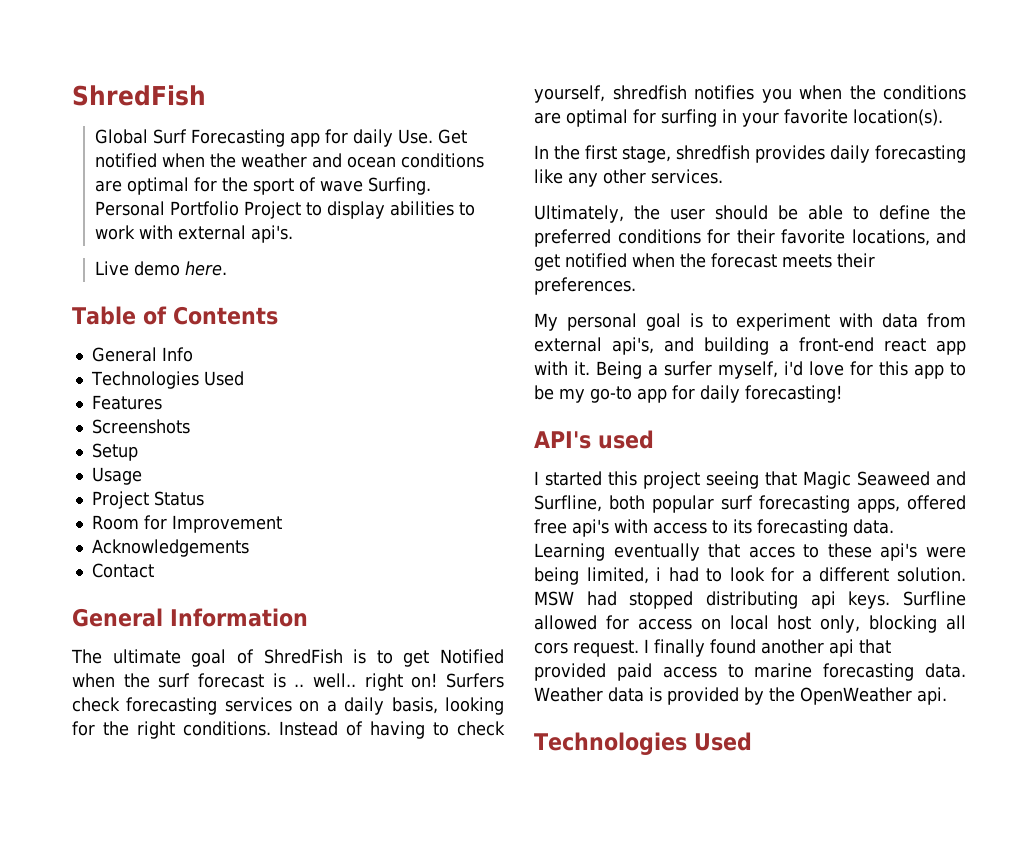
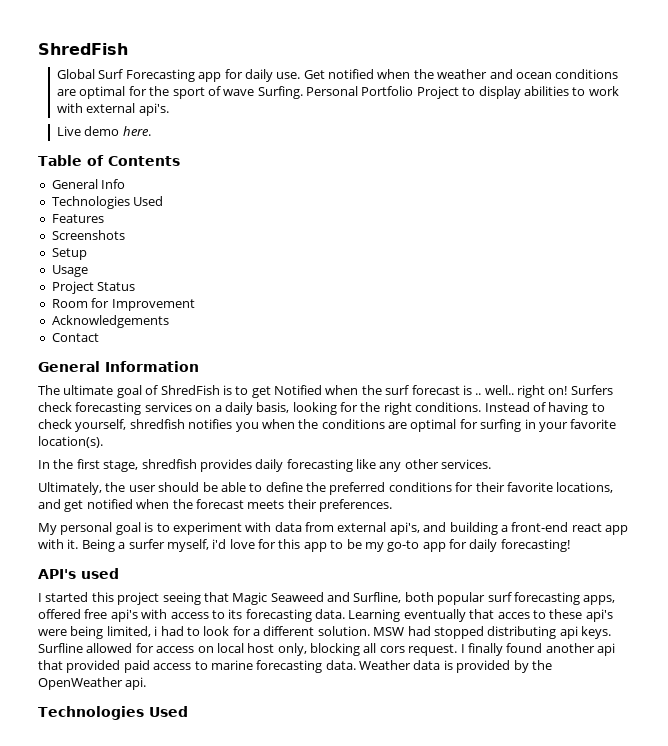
- Global Surf Forecasting app for daily Use. Get notified when the weather and ocean conditions are optimal for the sport of wave Surfing.
+ Global Surf Forecasting app for daily use. Get notified when the weather and ocean conditions are optimal for the sport of wave Surfing.

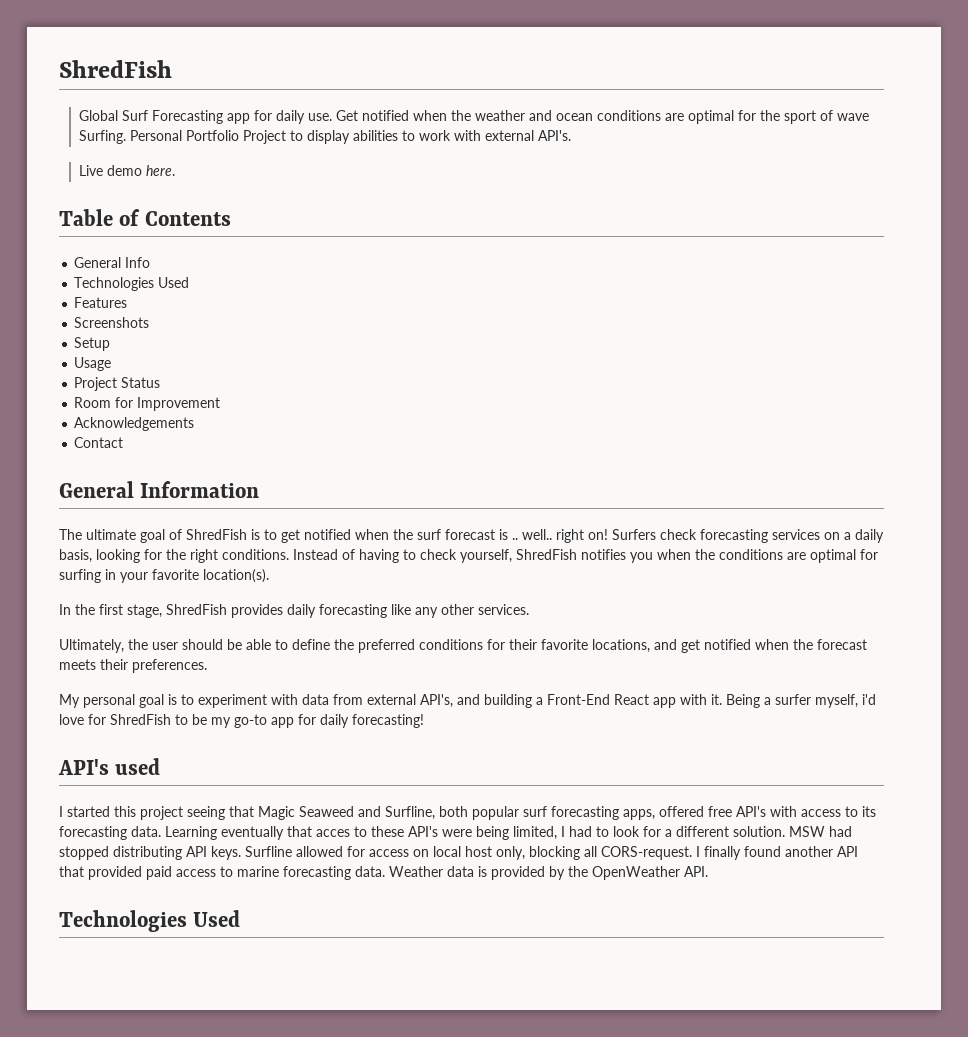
- Personal Portfolio Project to display abilities to work with external api's.
+ Personal Portfolio Project to display abilities to work with external API's.
- The ultimate goal of ShredFish is to get Notified when the surf forecast is .. well.. right on!
+ The ultimate goal of ShredFish is to get notified when the surf forecast is .. well.. right on!
- Instead of having to check yourself, shredfish notifies you when the conditions are optimal for surfing in your favorite location(s).
+ Instead of having to check yourself, ShredFish notifies you when the conditions are optimal for surfing in your favorite location(s).
- In the first stage, shredfish provides daily forecasting like any other services.
+ In the first stage, ShredFish provides daily forecasting like any other services.
- My personal goal is to experiment with data from external api's, and building a front-end react app with it.
+ My personal goal is to experiment with data from external API's, and building a Front-End React app with it.
- Being a surfer myself, i'd love for this app to be my go-to app for daily forecasting!
+ Being a surfer myself, i'd love for ShredFish to be my go-to app for daily forecasting!
- I started this project seeing that Magic Seaweed and Surfline, both popular surf forecasting apps, offered free api's with access to its forecasting data.
+ I started this project seeing that Magic Seaweed and Surfline, both popular surf forecasting apps, offered free API's with access to its forecasting data.
- Learning eventually that acces to these api's were being limited, i had to look for a different solution.
+ Learning eventually that acces to these API's were being limited, I had to look for a different solution.
- MSW had stopped distributing api keys.
+ MSW had stopped distributing API keys.
- Surfline allowed for access on local host only, blocking all cors request.
+ Surfline allowed for access on local host only, blocking all CORS-request.
- I finally found another api that provided paid access to marine forecasting data.
+ I finally found another API that provided paid access to marine forecasting data.
- Weather data is provided by the OpenWeather api.
+ Weather data is provided by the OpenWeather API.

